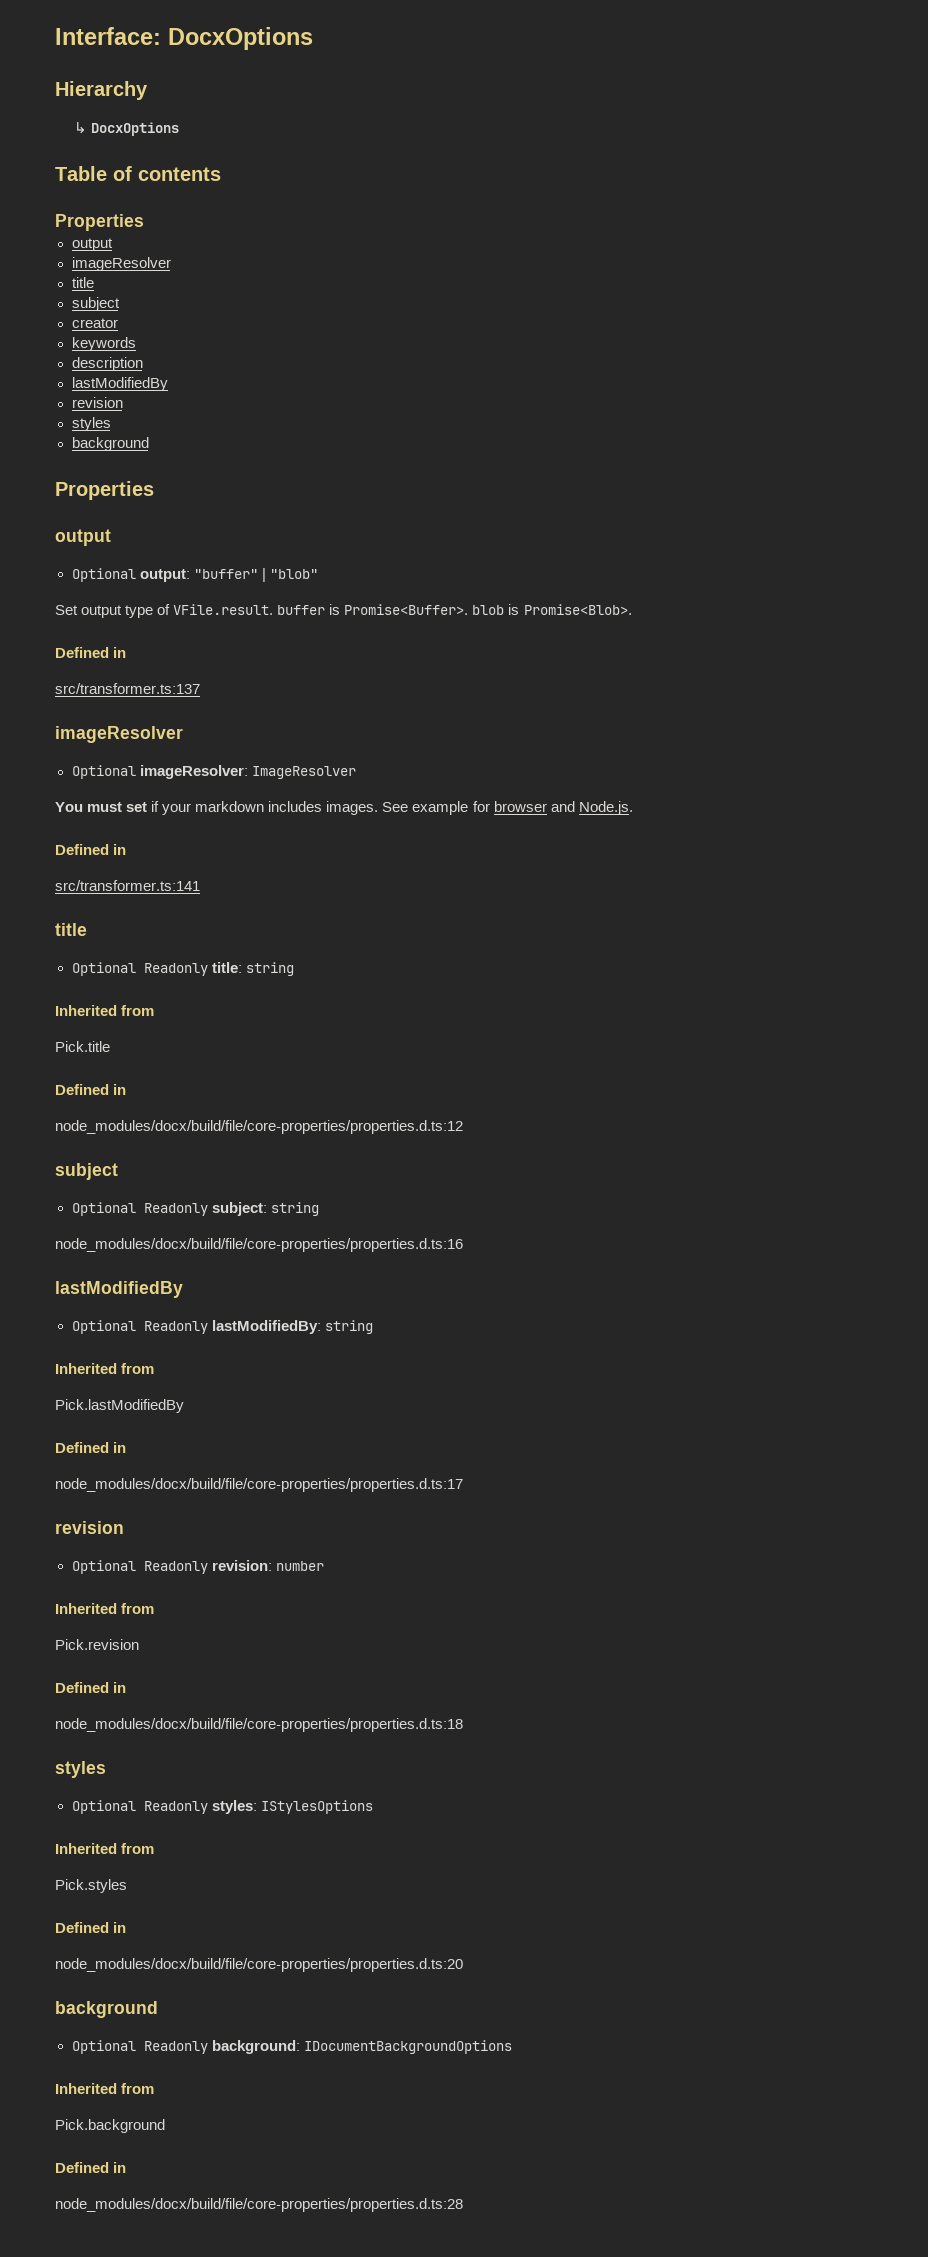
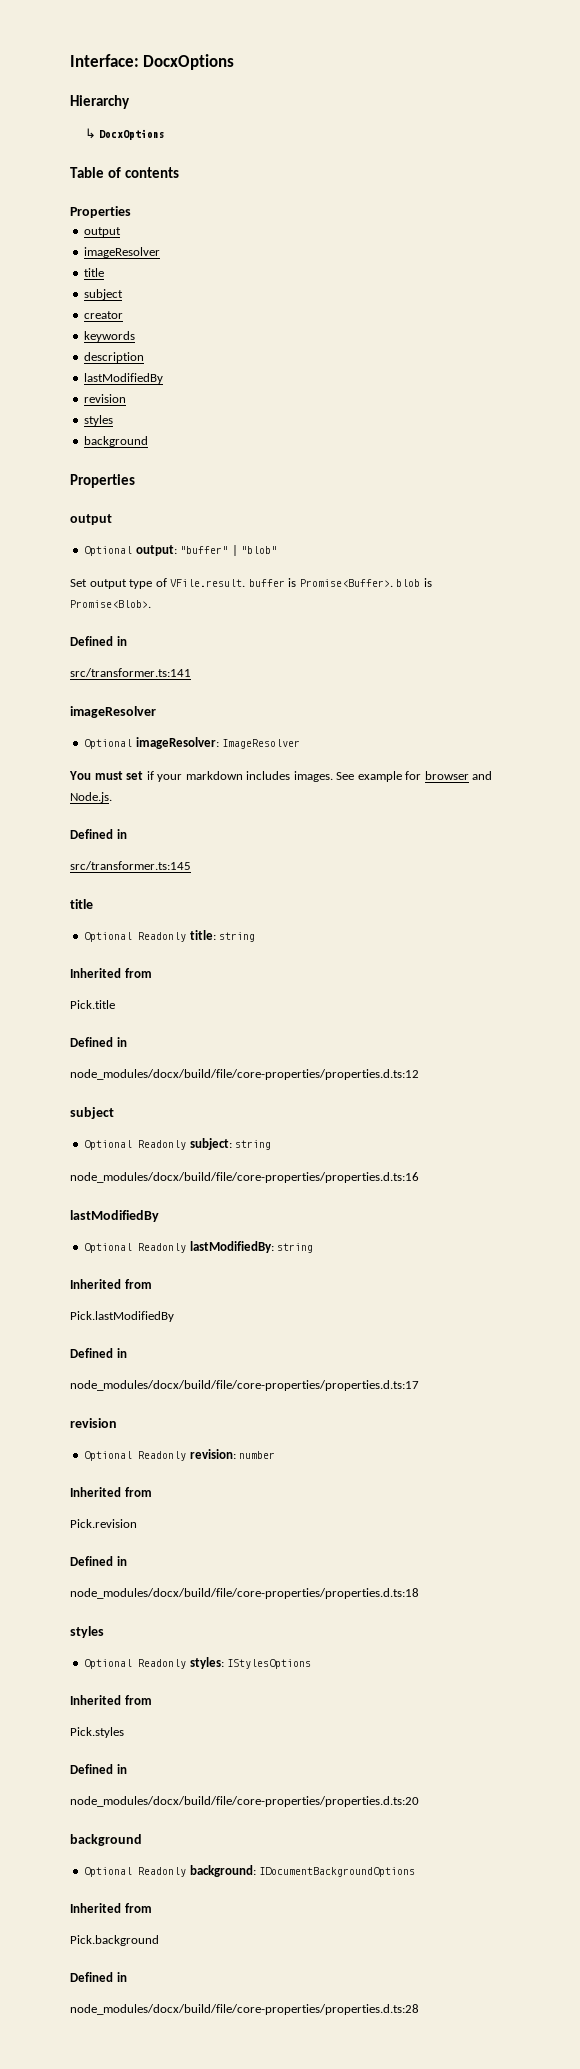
- src/transformer.ts:137
+ src/transformer.ts:141
- src/transformer.ts:141
+ src/transformer.ts:145

